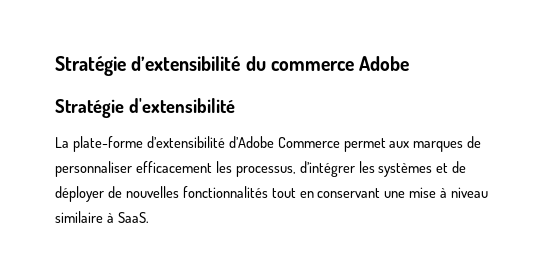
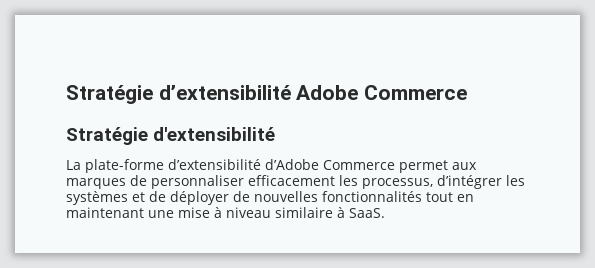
- Stratégie d’extensibilité du commerce Adobe
+ Stratégie d’extensibilité Adobe Commerce
- La plate-forme d’extensibilité d’Adobe Commerce permet aux marques de personnaliser efficacement les processus, d’intégrer les systèmes et de déployer de nouvelles fonctionnalités tout en conservant une mise à niveau similaire à SaaS.
+ La plate-forme d’extensibilité d’Adobe Commerce permet aux marques de personnaliser efficacement les processus, d’intégrer les systèmes et de déployer de nouvelles fonctionnalités tout en maintenant une mise à niveau similaire à SaaS.

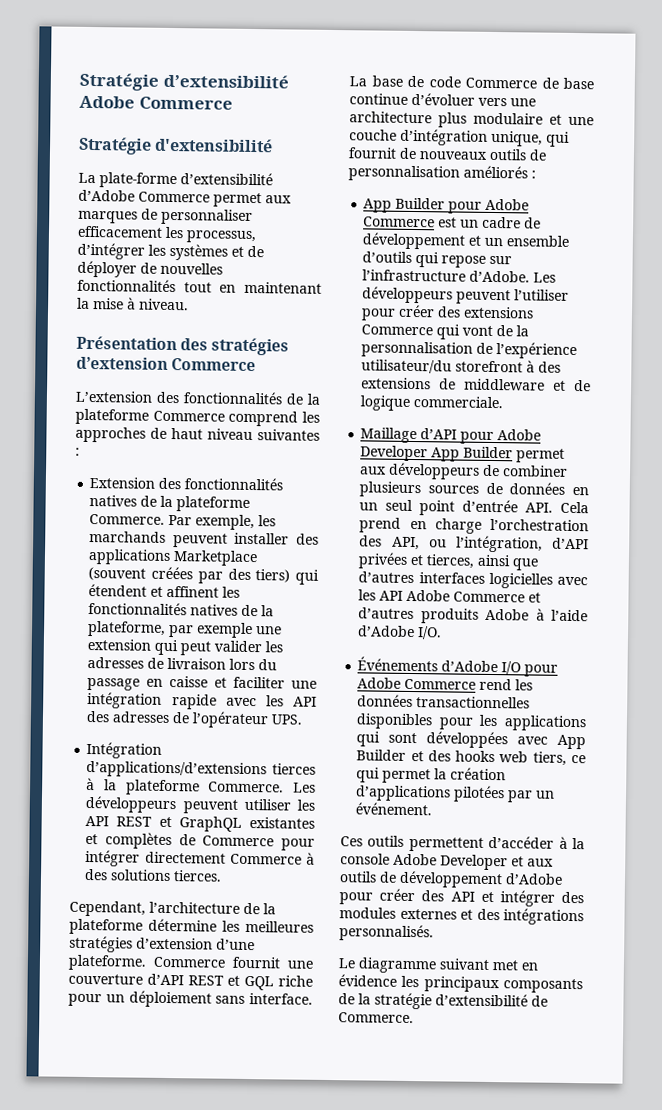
- La plate-forme d’extensibilité d’Adobe Commerce permet aux marques de personnaliser efficacement les processus, d’intégrer les systèmes et de déployer de nouvelles fonctionnalités tout en maintenant une mise à niveau similaire à SaaS.
+ La plate-forme d’extensibilité d’Adobe Commerce permet aux marques de personnaliser efficacement les processus, d’intégrer les systèmes et de déployer de nouvelles fonctionnalités tout en maintenant la mise à niveau.
+ Présentation des stratégies d’extension Commerce
+ L’extension des fonctionnalités de la plateforme Commerce comprend les approches de haut niveau suivantes :
+ Extension des fonctionnalités natives de la plateforme Commerce. Par exemple, les marchands peuvent installer des applications Marketplace (souvent créées par des tiers) qui étendent et affinent les fonctionnalités natives de la plateforme, par exemple une extension qui peut valider les adresses de livraison lors du passage en caisse et faciliter une intégration rapide avec les API des adresses de l’opérateur UPS.
+ Intégration d’applications/d’extensions tierces à la plateforme Commerce. Les développeurs peuvent utiliser les API REST et GraphQL existantes et complètes de Commerce pour intégrer directement Commerce à des solutions tierces.
+ Cependant, l’architecture de la plateforme détermine les meilleures stratégies d’extension d’une plateforme. Commerce fournit une couverture d’API REST et GQL riche pour un déploiement sans interface. La base de code Commerce de base continue d’évoluer vers une architecture plus modulaire et une couche d’intégration unique, qui fournit de nouveaux outils de personnalisation améliorés :
+ App Builder pour Adobe Commerce est un cadre de développement et un ensemble d’outils qui repose sur l’infrastructure d’Adobe. Les développeurs peuvent l’utiliser pour créer des extensions Commerce qui vont de la personnalisation de l’expérience utilisateur/du storefront à des extensions de middleware et de logique commerciale.
+ Maillage d’API pour Adobe Developer App Builder permet aux développeurs de combiner plusieurs sources de données en un seul point d’entrée API. Cela prend en charge l’orchestration des API, ou l’intégration, d’API privées et tierces, ainsi que d’autres interfaces logicielles avec les API Adobe Commerce et d’autres produits Adobe à l’aide d’Adobe I/O.
+ Événements d’Adobe I/O pour Adobe Commerce rend les données transactionnelles disponibles pour les applications qui sont développées avec App Builder et des hooks web tiers, ce qui permet la création d’applications pilotées par un événement.
+ Ces outils permettent d’accéder à la console Adobe Developer et aux outils de développement d’Adobe pour créer des API et intégrer des modules externes et des intégrations personnalisés.
+ Le diagramme suivant met en évidence les principaux composants de la stratégie d’extensibilité de Commerce.

